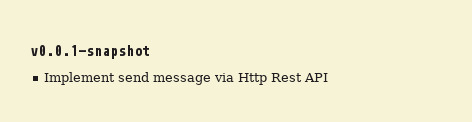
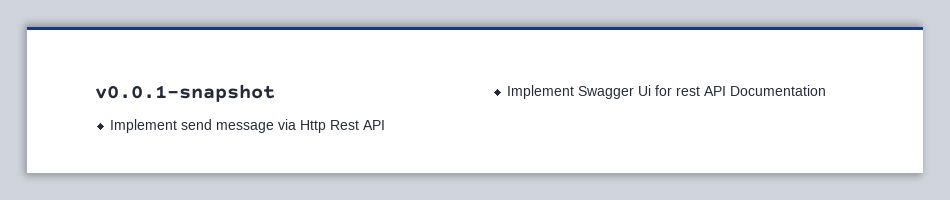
+ Implement Swagger Ui for rest API Documentation

